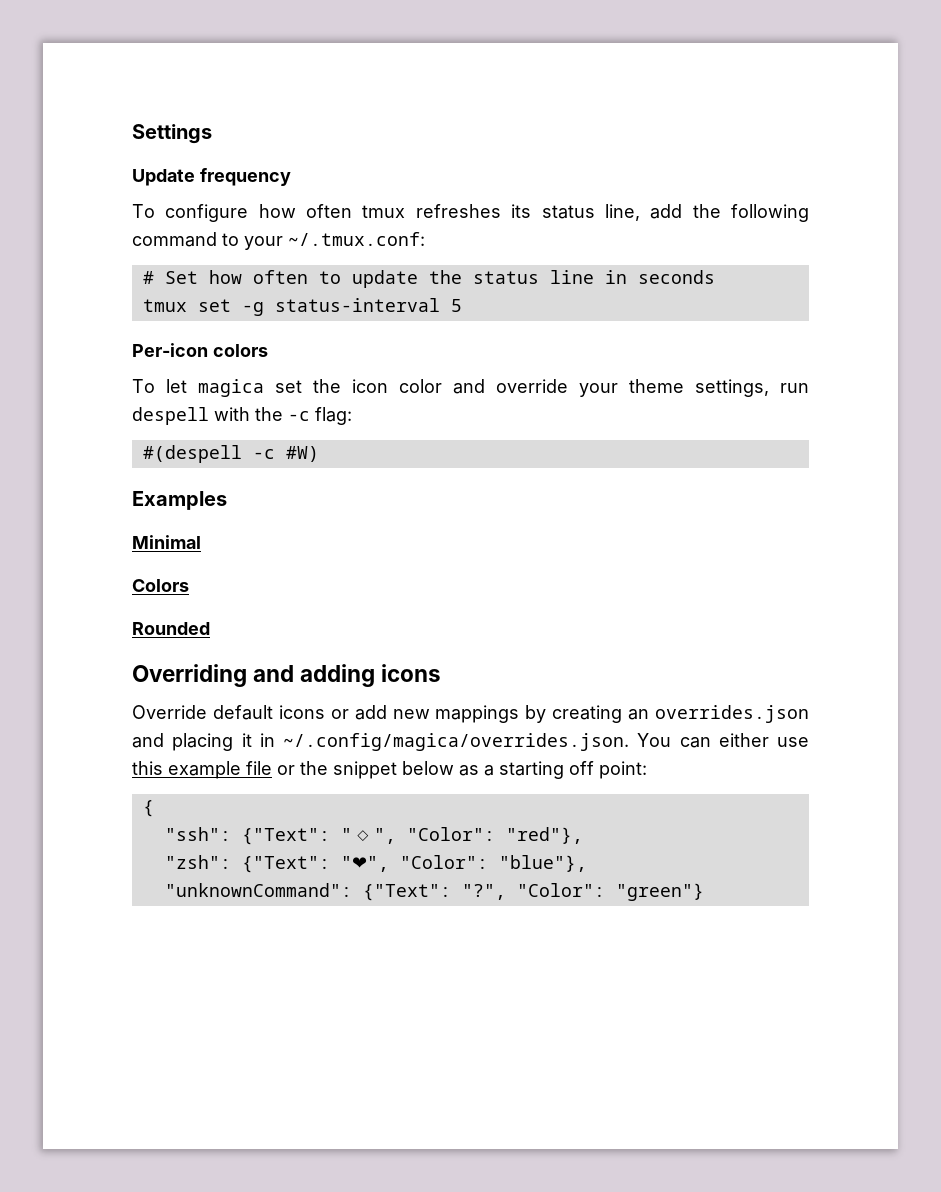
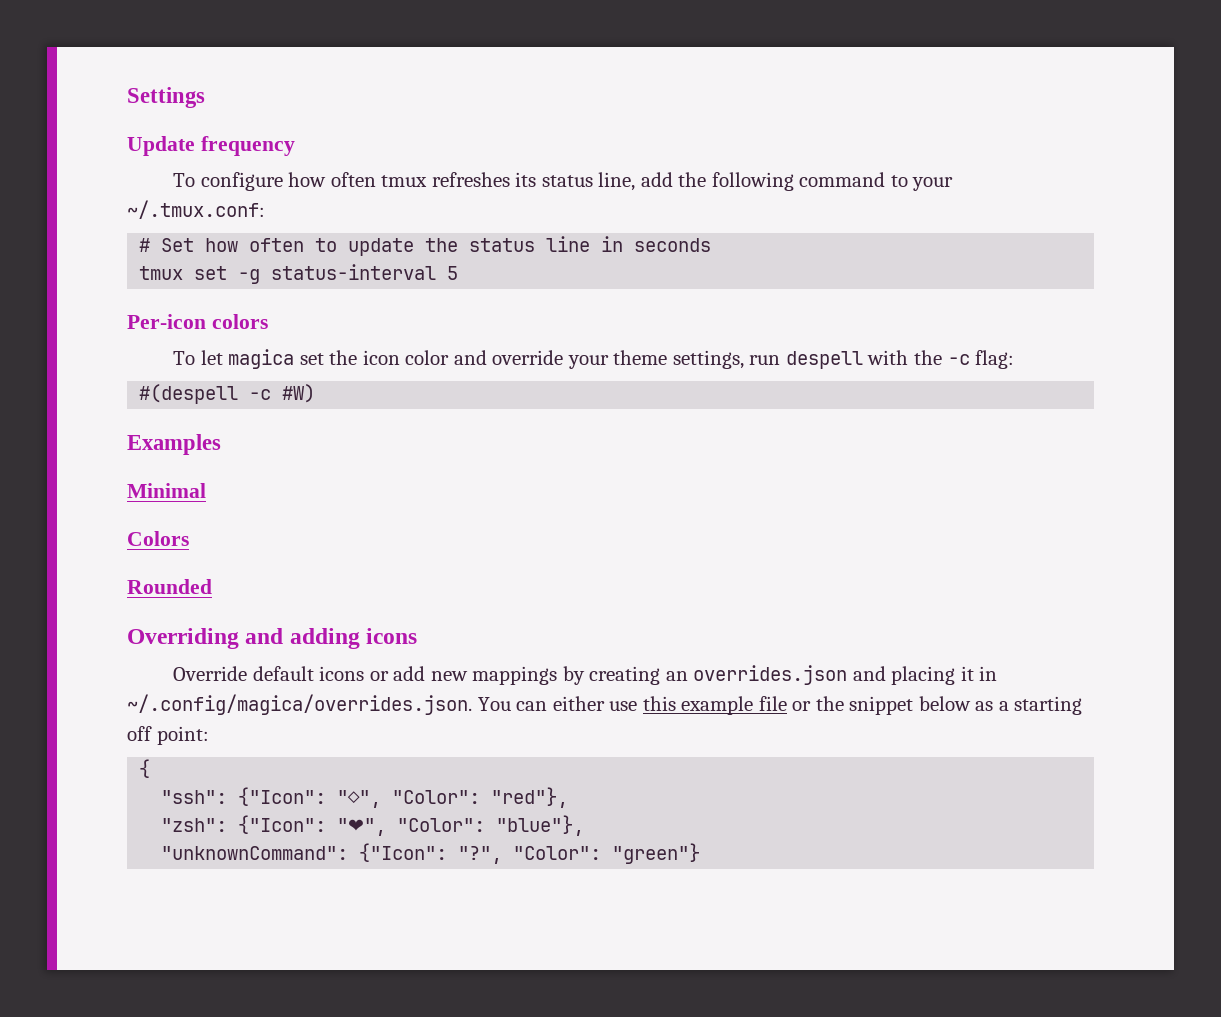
- "ssh": {"Text": "◇", "Color": "red"},
+ "ssh": {"Icon": "◇", "Color": "red"},
- "zsh": {"Text": "❤", "Color": "blue"},
+ "zsh": {"Icon": "❤", "Color": "blue"},
- "unknownCommand": {"Text": "?", "Color": "green"}
+ "unknownCommand": {"Icon": "?", "Color": "green"}

